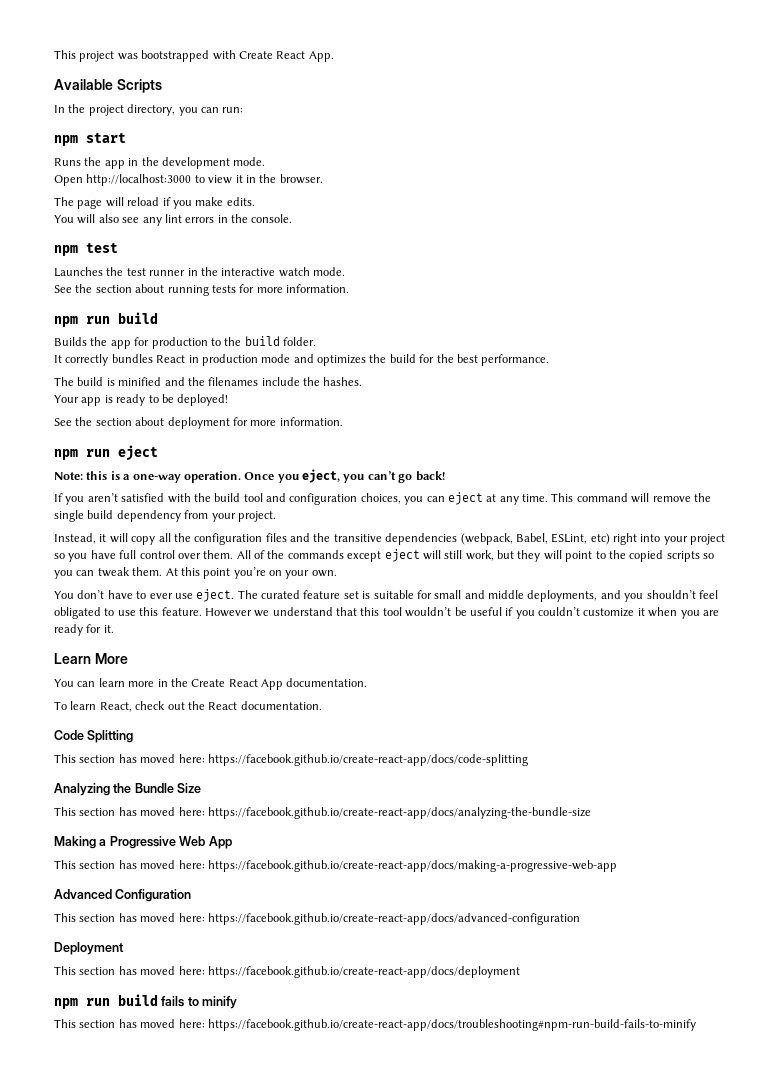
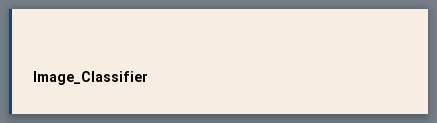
- This project was bootstrapped with Create React App.
- Available Scripts
- In the project directory, you can run:
- npm start
- Runs the app in the development mode.
- Open http://localhost:3000 to view it in the browser.
- The page will reload if you make edits.
- You will also see any lint errors in the console.
- npm test
- Launches the test runner in the interactive watch mode.
- See the section about running tests for more information.
- npm run build
- Builds the app for production to the build folder.
- It correctly bundles React in production mode and optimizes the build for the best performance.
- The build is minified and the filenames include the hashes.
- Your app is ready to be deployed!
- See the section about deployment for more information.
- npm run eject
- Note: this is a one-way operation. Once you eject, you can’t go back!
- If you aren’t satisfied with the build tool and configuration choices, you can eject at any time. This command will remove the single build dependency from your project.
- Instead, it will copy all the configuration files and the transitive dependencies (webpack, Babel, ESLint, etc) right into your project so you have full control over them. All of the commands except eject will still work, but they will point to the copied scripts so you can tweak them. At this point you’re on your own.
- You don’t have to ever use eject. The curated feature set is suitable for small and middle deployments, and you shouldn’t feel obligated to use this feature. However we understand that this tool wouldn’t be useful if you couldn’t customize it when you are ready for it.
- Learn More
- You can learn more in the Create React App documentation.
- To learn React, check out the React documentation.
- Code Splitting
- This section has moved here: https://facebook.github.io/create-react-app/docs/code-splitting
- Analyzing the Bundle Size
- This section has moved here: https://facebook.github.io/create-react-app/docs/analyzing-the-bundle-size
- Making a Progressive Web App
- This section has moved here: https://facebook.github.io/create-react-app/docs/making-a-progressive-web-app
- Advanced Configuration
- This section has moved here: https://facebook.github.io/create-react-app/docs/advanced-configuration
- Deployment
- This section has moved here: https://facebook.github.io/create-react-app/docs/deployment
- npm run build fails to minify
- This section has moved here: https://facebook.github.io/create-react-app/docs/troubleshooting#npm-run-build-fails-to-minify
+ Image_Classifier

